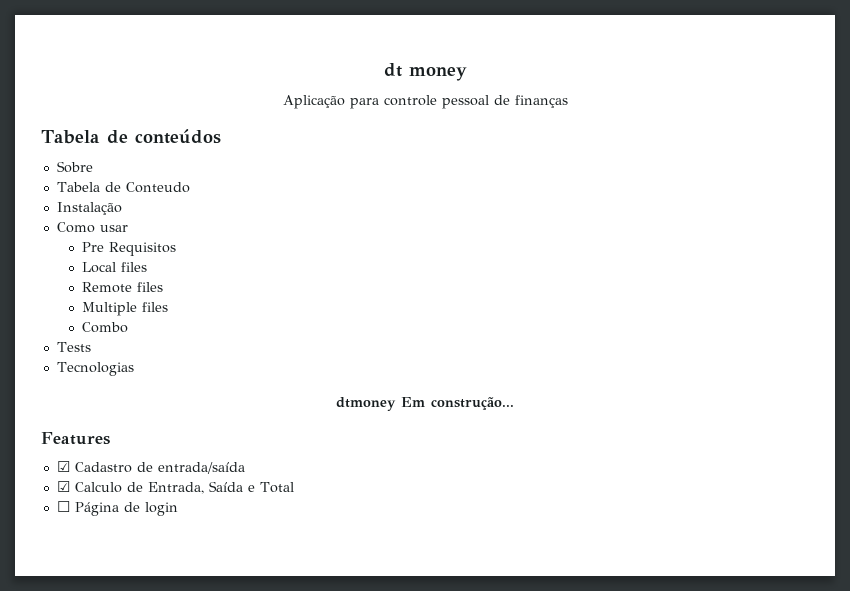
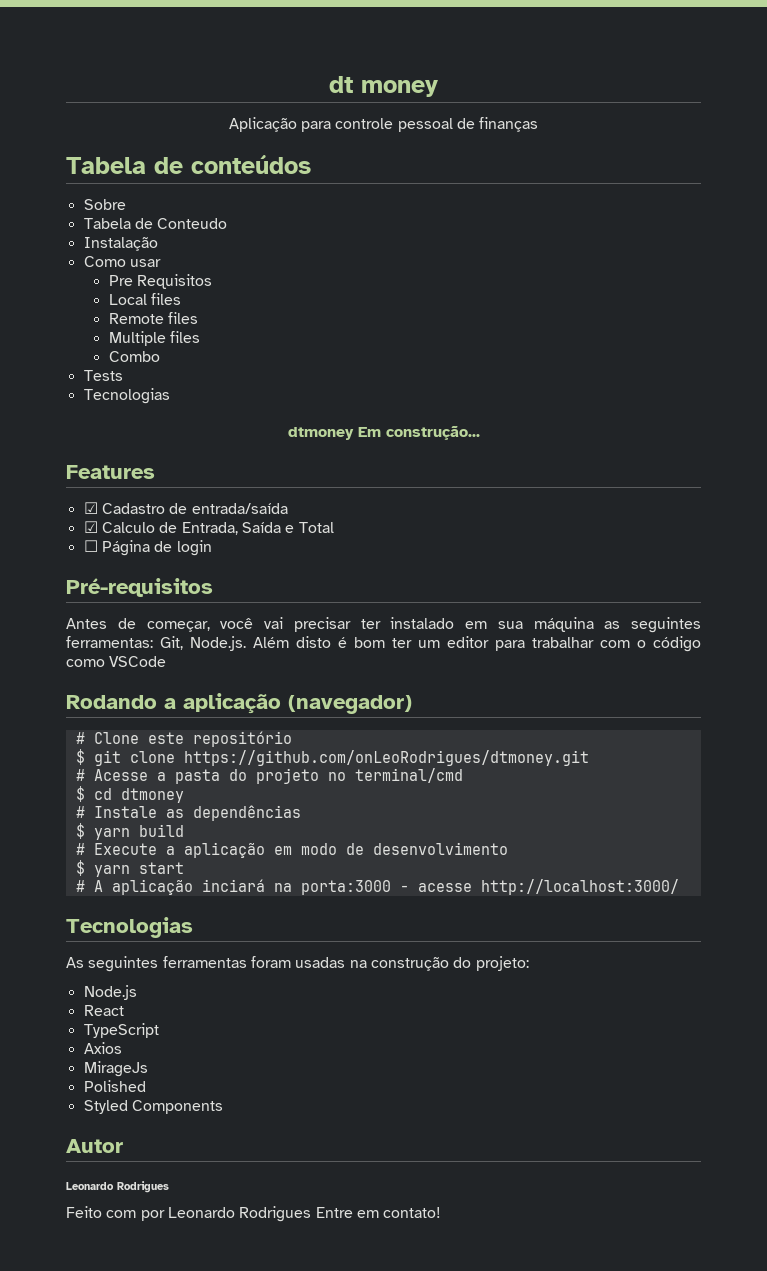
+ Pré-requisitos
+ Antes de começar, você vai precisar ter instalado em sua máquina as seguintes ferramentas: Git, Node.js. Além disto é bom ter um editor para trabalhar com o código como VSCode
+ Rodando a aplicação (navegador)
+ # Clone este repositório
+ $ git clone https://github.com/onLeoRodrigues/dtmoney.git
+ # Acesse a pasta do projeto no terminal/cmd
+ $ cd dtmoney
+ # Instale as dependências
+ $ yarn build
+ # Execute a aplicação em modo de desenvolvimento
+ $ yarn start
+ # A aplicação inciará na porta:3000 - acesse http://localhost:3000/
+ Tecnologias
+ As seguintes ferramentas foram usadas na construção do projeto:
+ Node.js
+ React
+ TypeScript
+ Axios
+ MirageJs
+ Polished
+ Styled Components
+ Autor
+ Leonardo Rodrigues
+ Feito com por Leonardo Rodrigues Entre em contato!

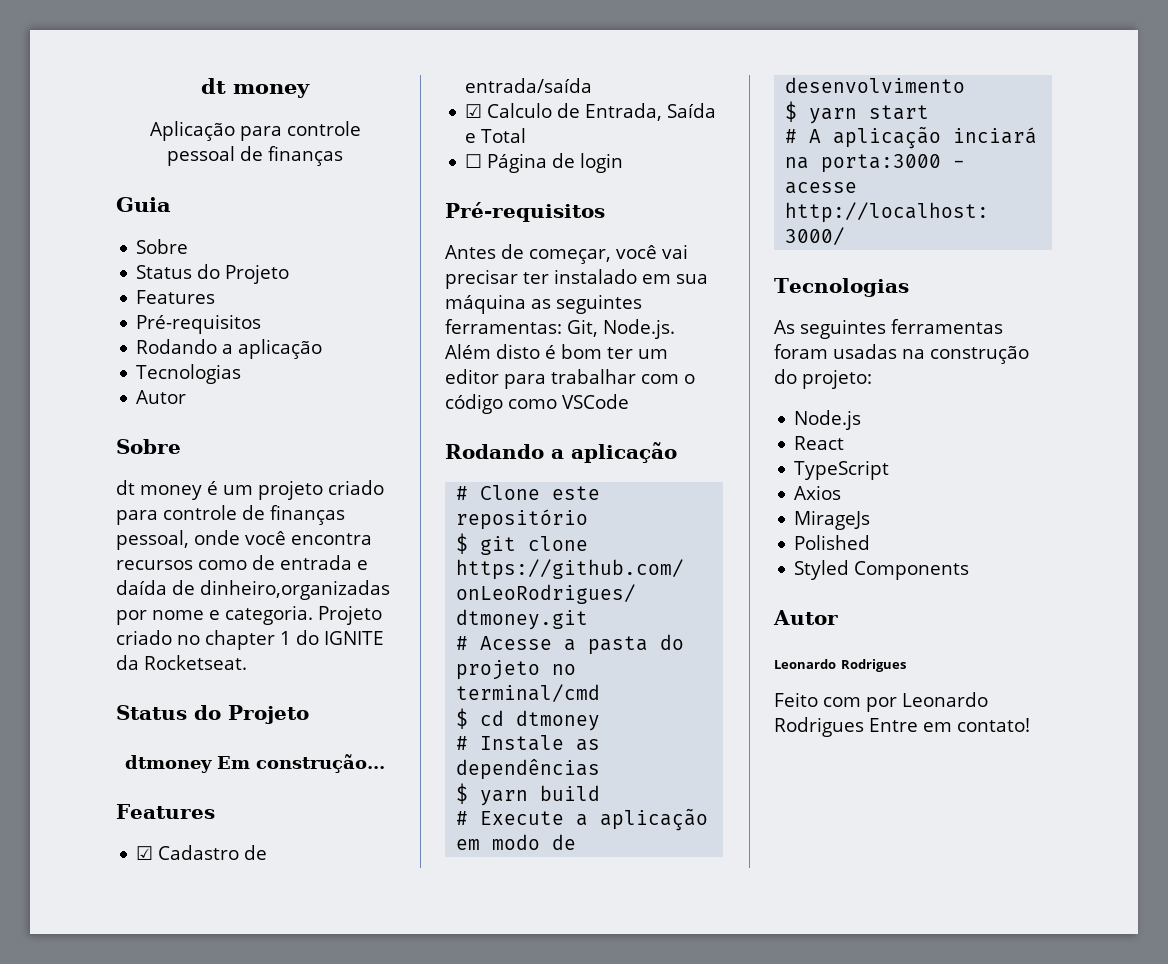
- Tabela de conteúdos
+ Guia
  Sobre
- Tabela de Conteudo
- Instalação
- Como usar
- Pre Requisitos
- Local files
- Remote files
- Multiple files
- Combo
- Tests
+ Status do Projeto
+ Features
+ Pré-requisitos
+ Rodando a aplicação
  Tecnologias
+ Autor
+ Sobre
+ dt money é um projeto criado para controle de finanças pessoal, onde você encontra recursos como de entrada e daída de dinheiro,organizadas por nome e categoria. Projeto criado no chapter 1 do IGNITE da Rocketseat.
+ Status do Projeto
  Antes de começar, você vai precisar ter instalado em sua máquina as seguintes ferramentas: Git, Node.js. Além disto é bom ter um editor para trabalhar com o código como VSCode
- Rodando a aplicação (navegador)
+ Rodando a aplicação

